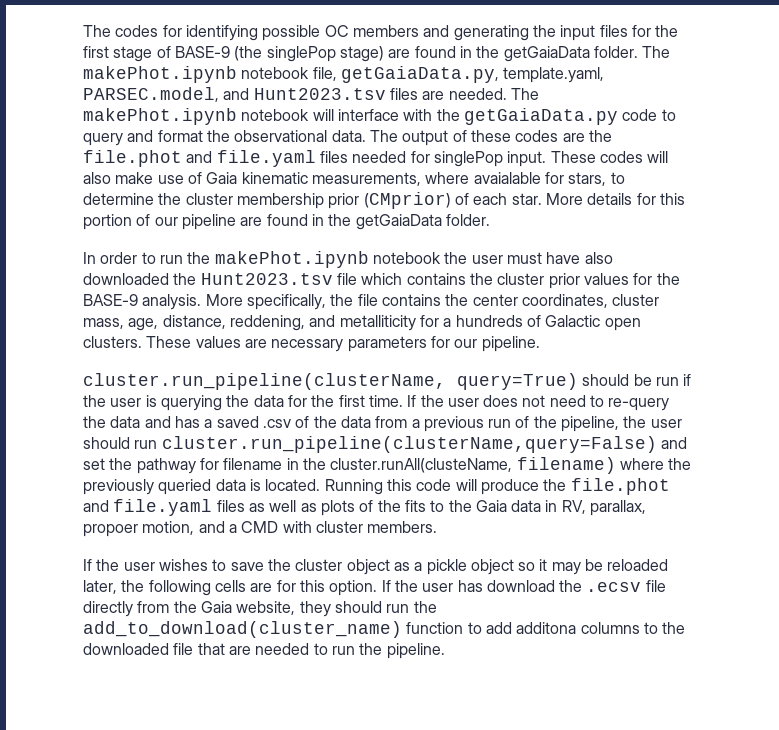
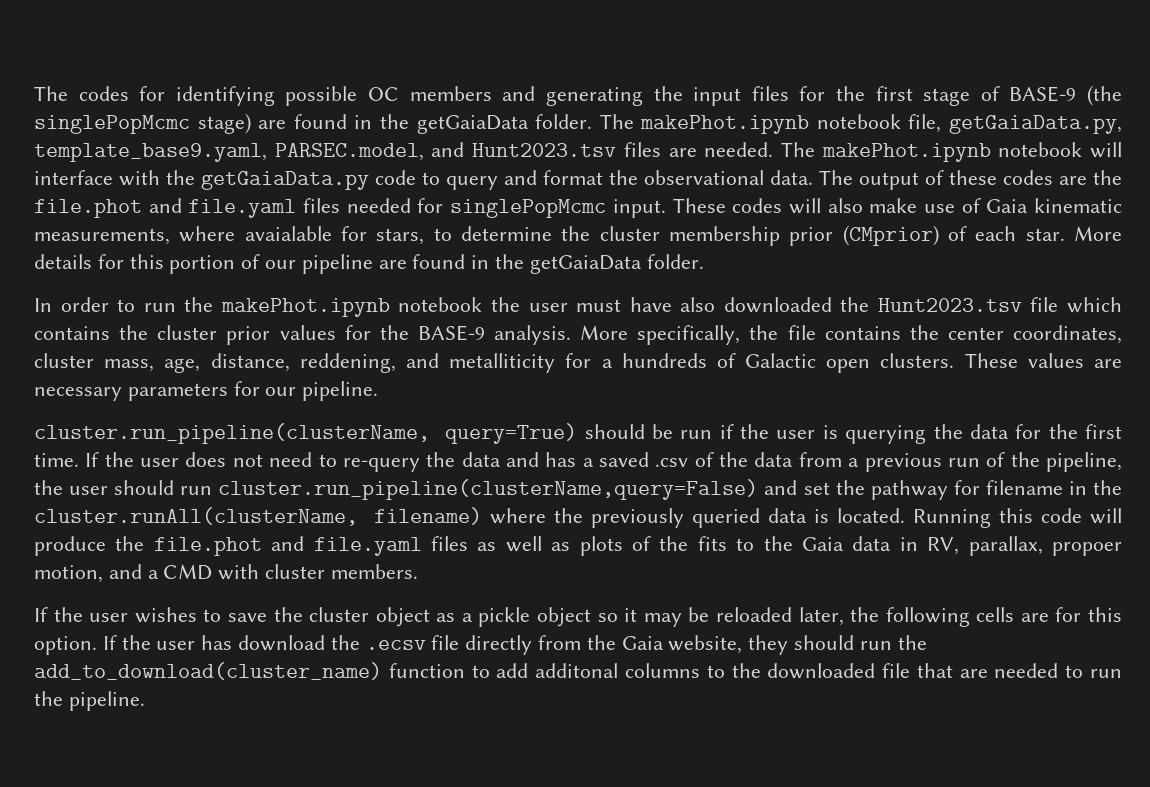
- The codes for identifying possible OC members and generating the input files for the first stage of BASE-9 (the singlePop stage) are found in the getGaiaData folder.
+ The codes for identifying possible OC members and generating the input files for the first stage of BASE-9 (the singlePopMcmc stage) are found in the getGaiaData folder.
- The makePhot.ipynb notebook file, getGaiaData.py, template.yaml, PARSEC.model, and Hunt2023.tsv files are needed.
+ The makePhot.ipynb notebook file, getGaiaData.py, template_base9.yaml, PARSEC.model, and Hunt2023.tsv files are needed.
- The output of these codes are the file.phot and file.yaml files needed for singlePop input.
+ The output of these codes are the file.phot and file.yaml files needed for singlePopMcmc input.
- If the user does not need to re-query the data and has a saved .csv of the data from a previous run of the pipeline, the user should run cluster.run_pipeline(clusterName,query=False) and set the pathway for filename in the cluster.runAll(clusteName, filename) where the previously queried data is located.
+ If the user does not need to re-query the data and has a saved .csv of the data from a previous run of the pipeline, the user should run cluster.run_pipeline(clusterName,query=False) and set the pathway for filename in the cluster.runAll(clusterName, filename) where the previously queried data is located.
- If the user has download the .ecsv file directly from the Gaia website, they should run the add_to_download(cluster_name) function to add additona columns to the downloaded file that are needed to run the pipeline.
+ If the user has download the .ecsv file directly from the Gaia website, they should run the add_to_download(cluster_name) function to add additonal columns to the downloaded file that are needed to run the pipeline.

